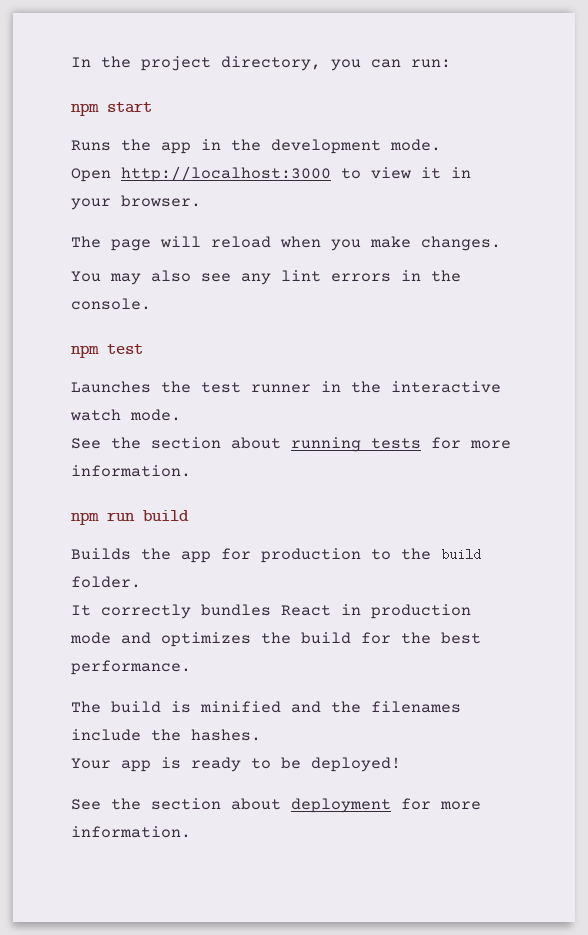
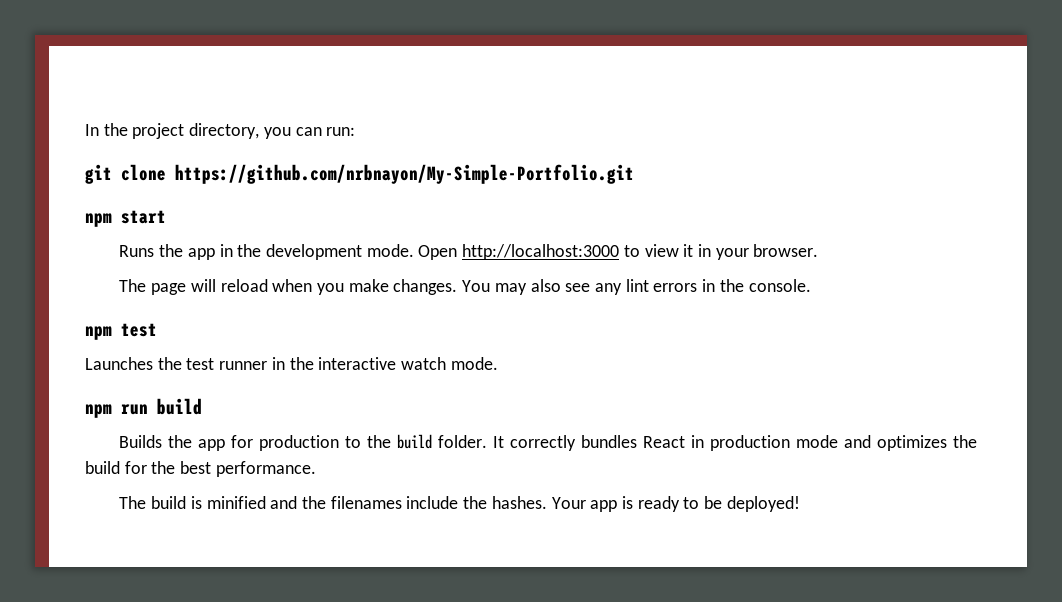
+ git clone https://github.com/nrbnayon/My-Simple-Portfolio.git
- Runs the app in the development mode.
- Open http://localhost:3000 to view it in your browser.
+ Runs the app in the development mode. Open http://localhost:3000 to view it in your browser.
- The page will reload when you make changes.
- You may also see any lint errors in the console.
+ The page will reload when you make changes. You may also see any lint errors in the console.
- See the section about running tests for more information.
- Builds the app for production to the build folder.
- It correctly bundles React in production mode and optimizes the build for the best performance.
+ Builds the app for production to the build folder. It correctly bundles React in production mode and optimizes the build for the best performance.
- The build is minified and the filenames include the hashes.
- Your app is ready to be deployed!
+ The build is minified and the filenames include the hashes. Your app is ready to be deployed!
- See the section about deployment for more information.

